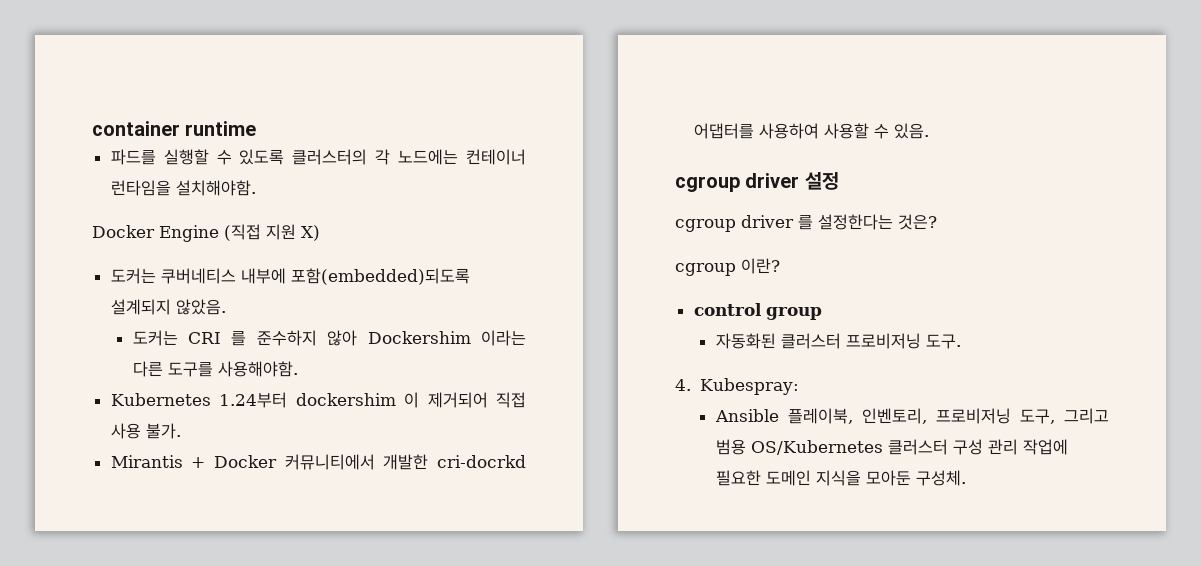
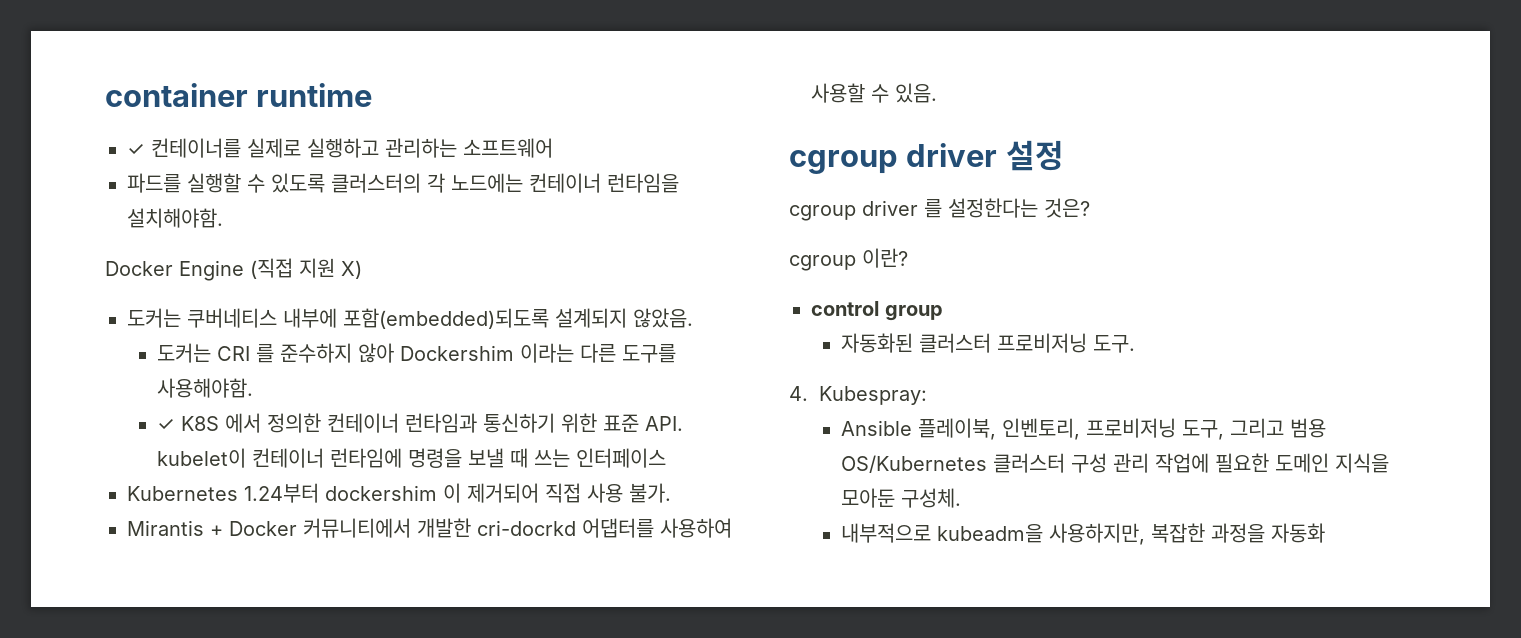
+ ✓ 컨테이너를 실제로 실행하고 관리하는 소프트웨어
+ ✓ K8S 에서 정의한 컨테이너 런타임과 통신하기 위한 표준 API. kubelet이 컨테이너 런타임에 명령을 보낼 때 쓰는 인터페이스
+ 내부적으로 kubeadm을 사용하지만, 복잡한 과정을 자동화

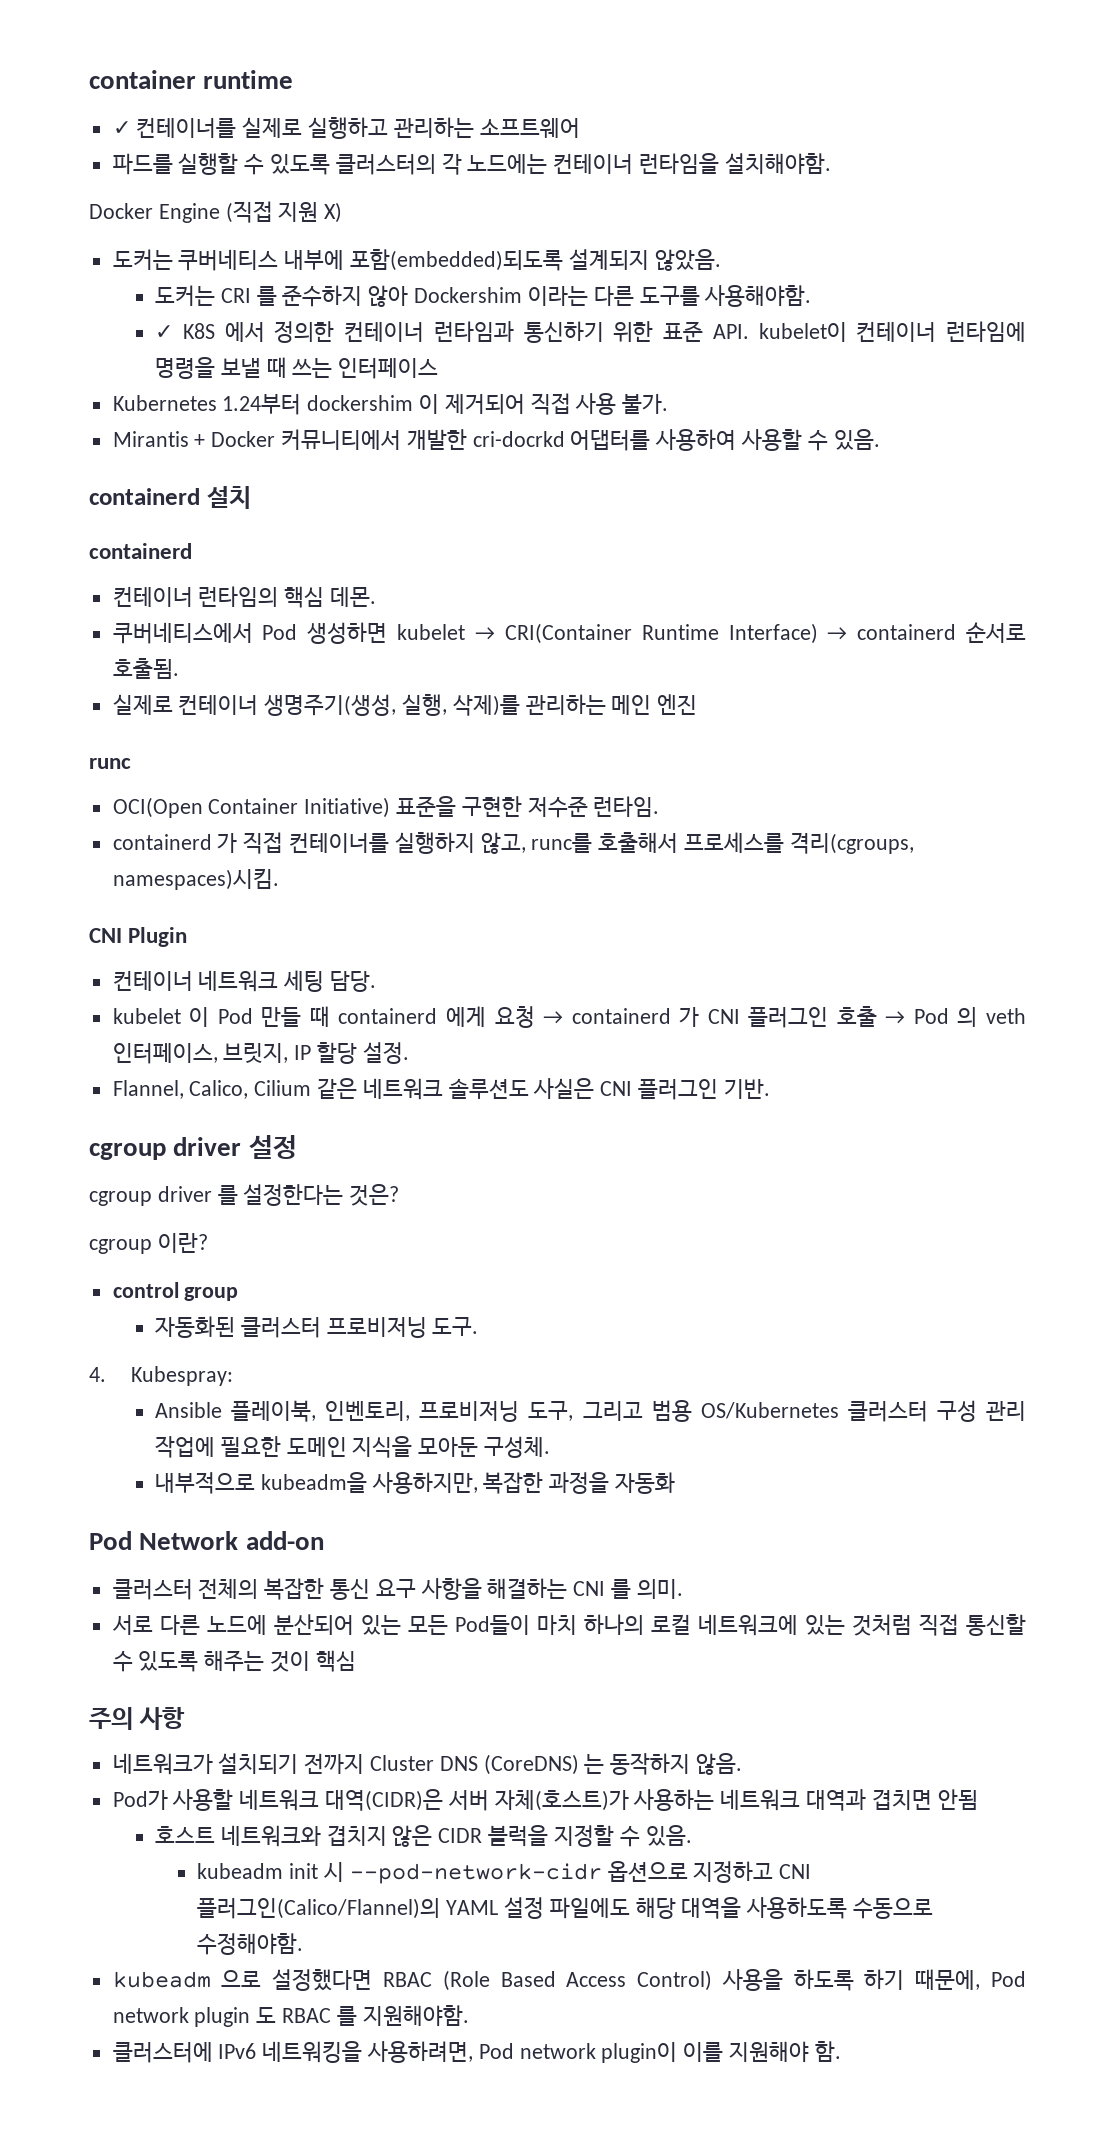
+ containerd 설치
+ containerd
+ 컨테이너 런타임의 핵심 데몬.
+ 쿠버네티스에서 Pod 생성하면 kubelet → CRI(Container Runtime Interface) → containerd 순서로 호출됨.
+ 실제로 컨테이너 생명주기(생성, 실행, 삭제)를 관리하는 메인 엔진
+ runc
+ OCI(Open Container Initiative) 표준을 구현한 저수준 런타임.
+ containerd 가 직접 컨테이너를 실행하지 않고, runc를 호출해서 프로세스를 격리(cgroups, namespaces)시킴.
+ CNI Plugin
+ 컨테이너 네트워크 세팅 담당.
+ kubelet 이 Pod 만들 때 containerd 에게 요청 → containerd 가 CNI 플러그인 호출 → Pod 의 veth 인터페이스, 브릿지, IP 할당 설정.
+ Flannel, Calico, Cilium 같은 네트워크 솔루션도 사실은 CNI 플러그인 기반.
+ Pod Network add-on
+ 클러스터 전체의 복잡한 통신 요구 사항을 해결하는 CNI 를 의미.
+ 서로 다른 노드에 분산되어 있는 모든 Pod들이 마치 하나의 로컬 네트워크에 있는 것처럼 직접 통신할 수 있도록 해주는 것이 핵심
+ 주의 사항
+ 네트워크가 설치되기 전까지 Cluster DNS (CoreDNS) 는 동작하지 않음.
+ Pod가 사용할 네트워크 대역(CIDR)은 서버 자체(호스트)가 사용하는 네트워크 대역과 겹치면 안됨
+ 호스트 네트워크와 겹치지 않은 CIDR 블럭을 지정할 수 있음.
+ kubeadm init 시 --pod-network-cidr 옵션으로 지정하고 CNI 플러그인(Calico/Flannel)의 YAML 설정 파일에도 해당 대역을 사용하도록 수동으로 수정해야함.
+ kubeadm 으로 설정했다면 RBAC (Role Based Access Control) 사용을 하도록 하기 때문에, Pod network plugin 도 RBAC 를 지원해야함.
+ 클러스터에 IPv6 네트워킹을 사용하려면, Pod network plugin이 이를 지원해야 함.

